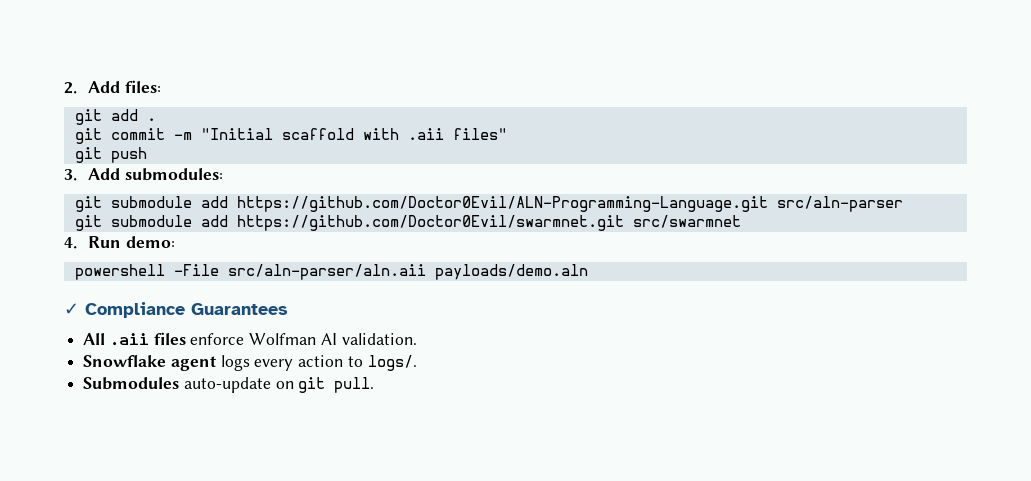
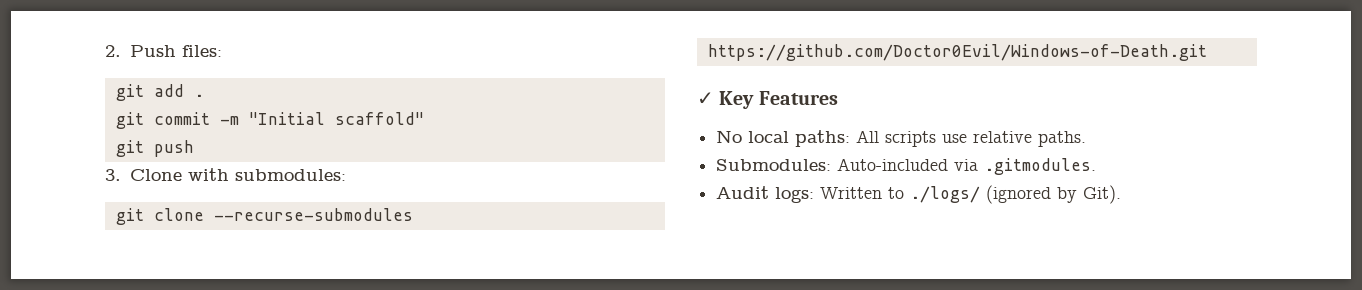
- 2. Add files:
+ 2. Push files:
- git commit -m "Initial scaffold with .aii files"
+ git commit -m "Initial scaffold"
- 3. Add submodules:
+ 3. Clone with submodules:
- git submodule add https://github.com/Doctor0Evil/ALN-Programming-Language.git src/aln-parser
- git submodule add https://github.com/Doctor0Evil/swarmnet.git src/swarmnet
- 4. Run demo:
- powershell -File src/aln-parser/aln.aii payloads/demo.aln
- ✓ Compliance Guarantees
- All .aii files enforce Wolfman AI validation.
- Snowflake agent logs every action to logs/.
- Submodules auto-update on git pull.
+ git clone --recurse-submodules https://github.com/Doctor0Evil/Windows-of-Death.git
+ ✓ Key Features
+ No local paths: All scripts use relative paths.
+ Submodules: Auto-included via .gitmodules.
+ Audit logs: Written to ./logs/ (ignored by Git).

